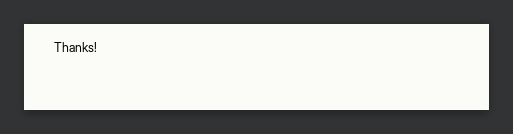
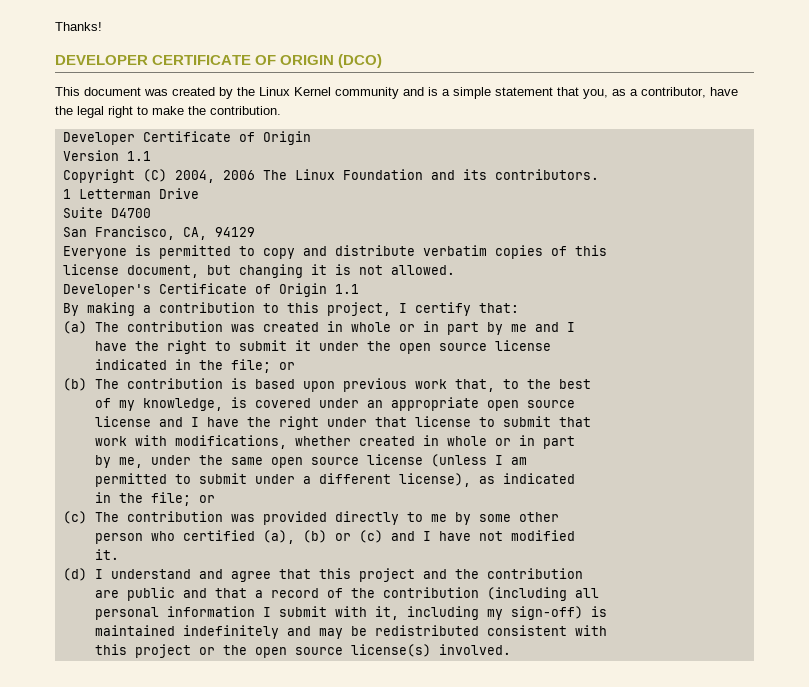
+ DEVELOPER CERTIFICATE OF ORIGIN (DCO)
+ This document was created by the Linux Kernel community and is a simple statement that you, as a contributor, have the legal right to make the contribution.
+ Developer Certificate of Origin
+ Version 1.1
+ Copyright (C) 2004, 2006 The Linux Foundation and its contributors.
+ 1 Letterman Drive
+ Suite D4700
+ San Francisco, CA, 94129
+ Everyone is permitted to copy and distribute verbatim copies of this
+ license document, but changing it is not allowed.
+ Developer's Certificate of Origin 1.1
+ By making a contribution to this project, I certify that:
+ (a) The contribution was created in whole or in part by me and I
+ have the right to submit it under the open source license
+ indicated in the file; or
+ (b) The contribution is based upon previous work that, to the best
+ of my knowledge, is covered under an appropriate open source
+ license and I have the right under that license to submit that
+ work with modifications, whether created in whole or in part
+ by me, under the same open source license (unless I am
+ permitted to submit under a different license), as indicated
+ in the file; or
+ (c) The contribution was provided directly to me by some other
+ person who certified (a), (b) or (c) and I have not modified
+ it.
+ (d) I understand and agree that this project and the contribution
+ are public and that a record of the contribution (including all
+ personal information I submit with it, including my sign-off) is
+ maintained indefinitely and may be redistributed consistent with
+ this project or the open source license(s) involved.

